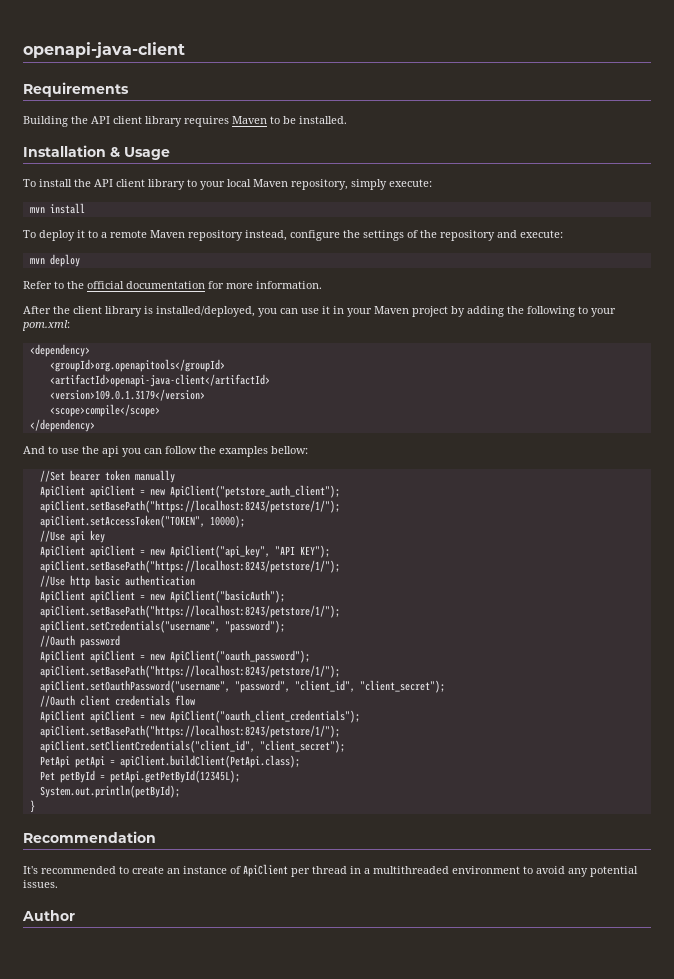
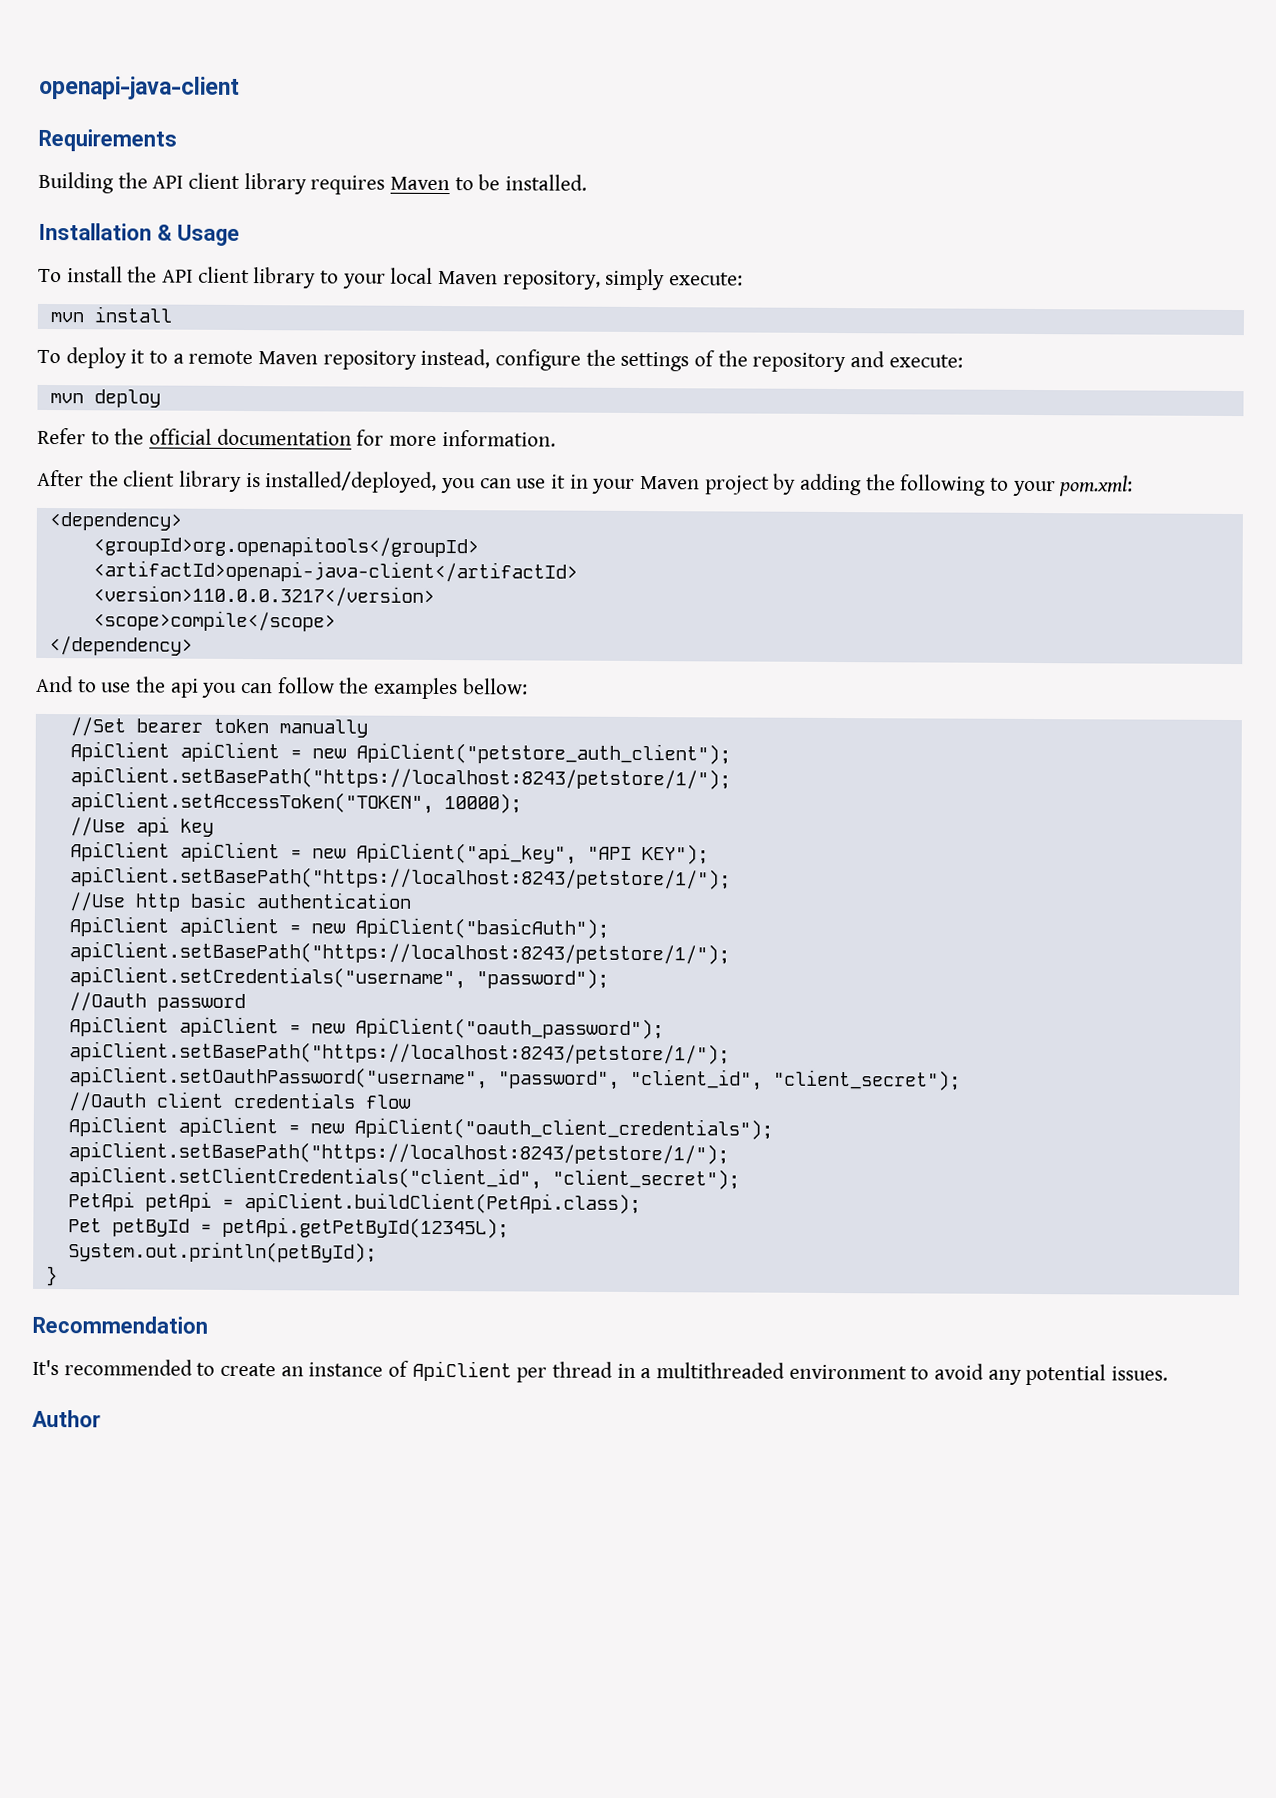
- <version>109.0.1.3179</version>
+ <version>110.0.0.3217</version>

